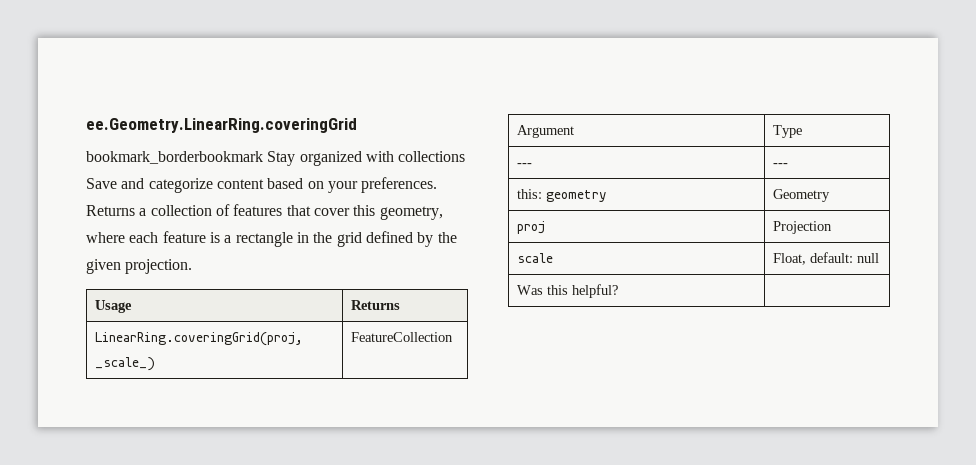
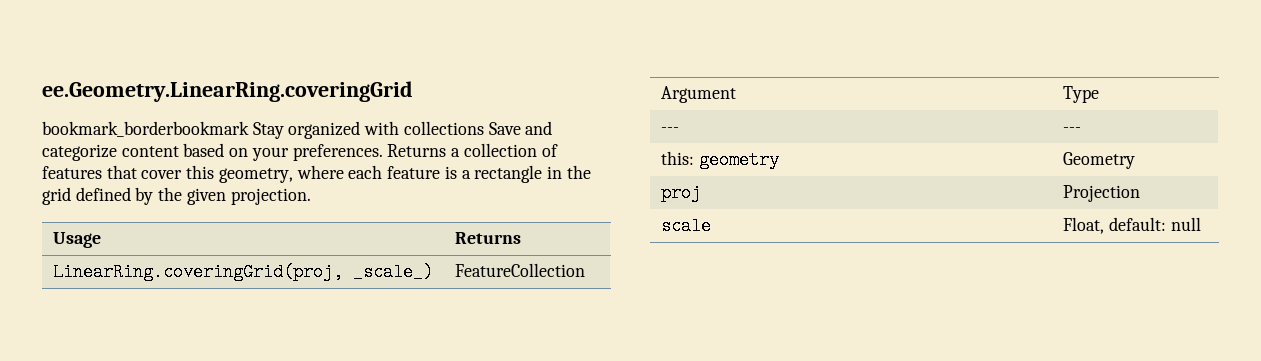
- Was this helpful? |

